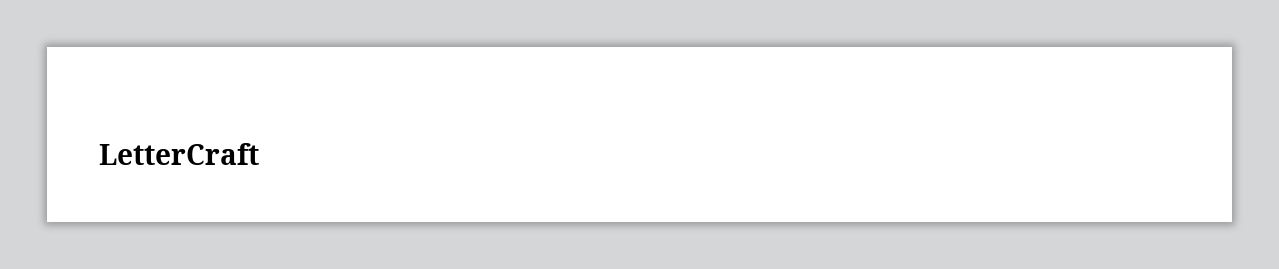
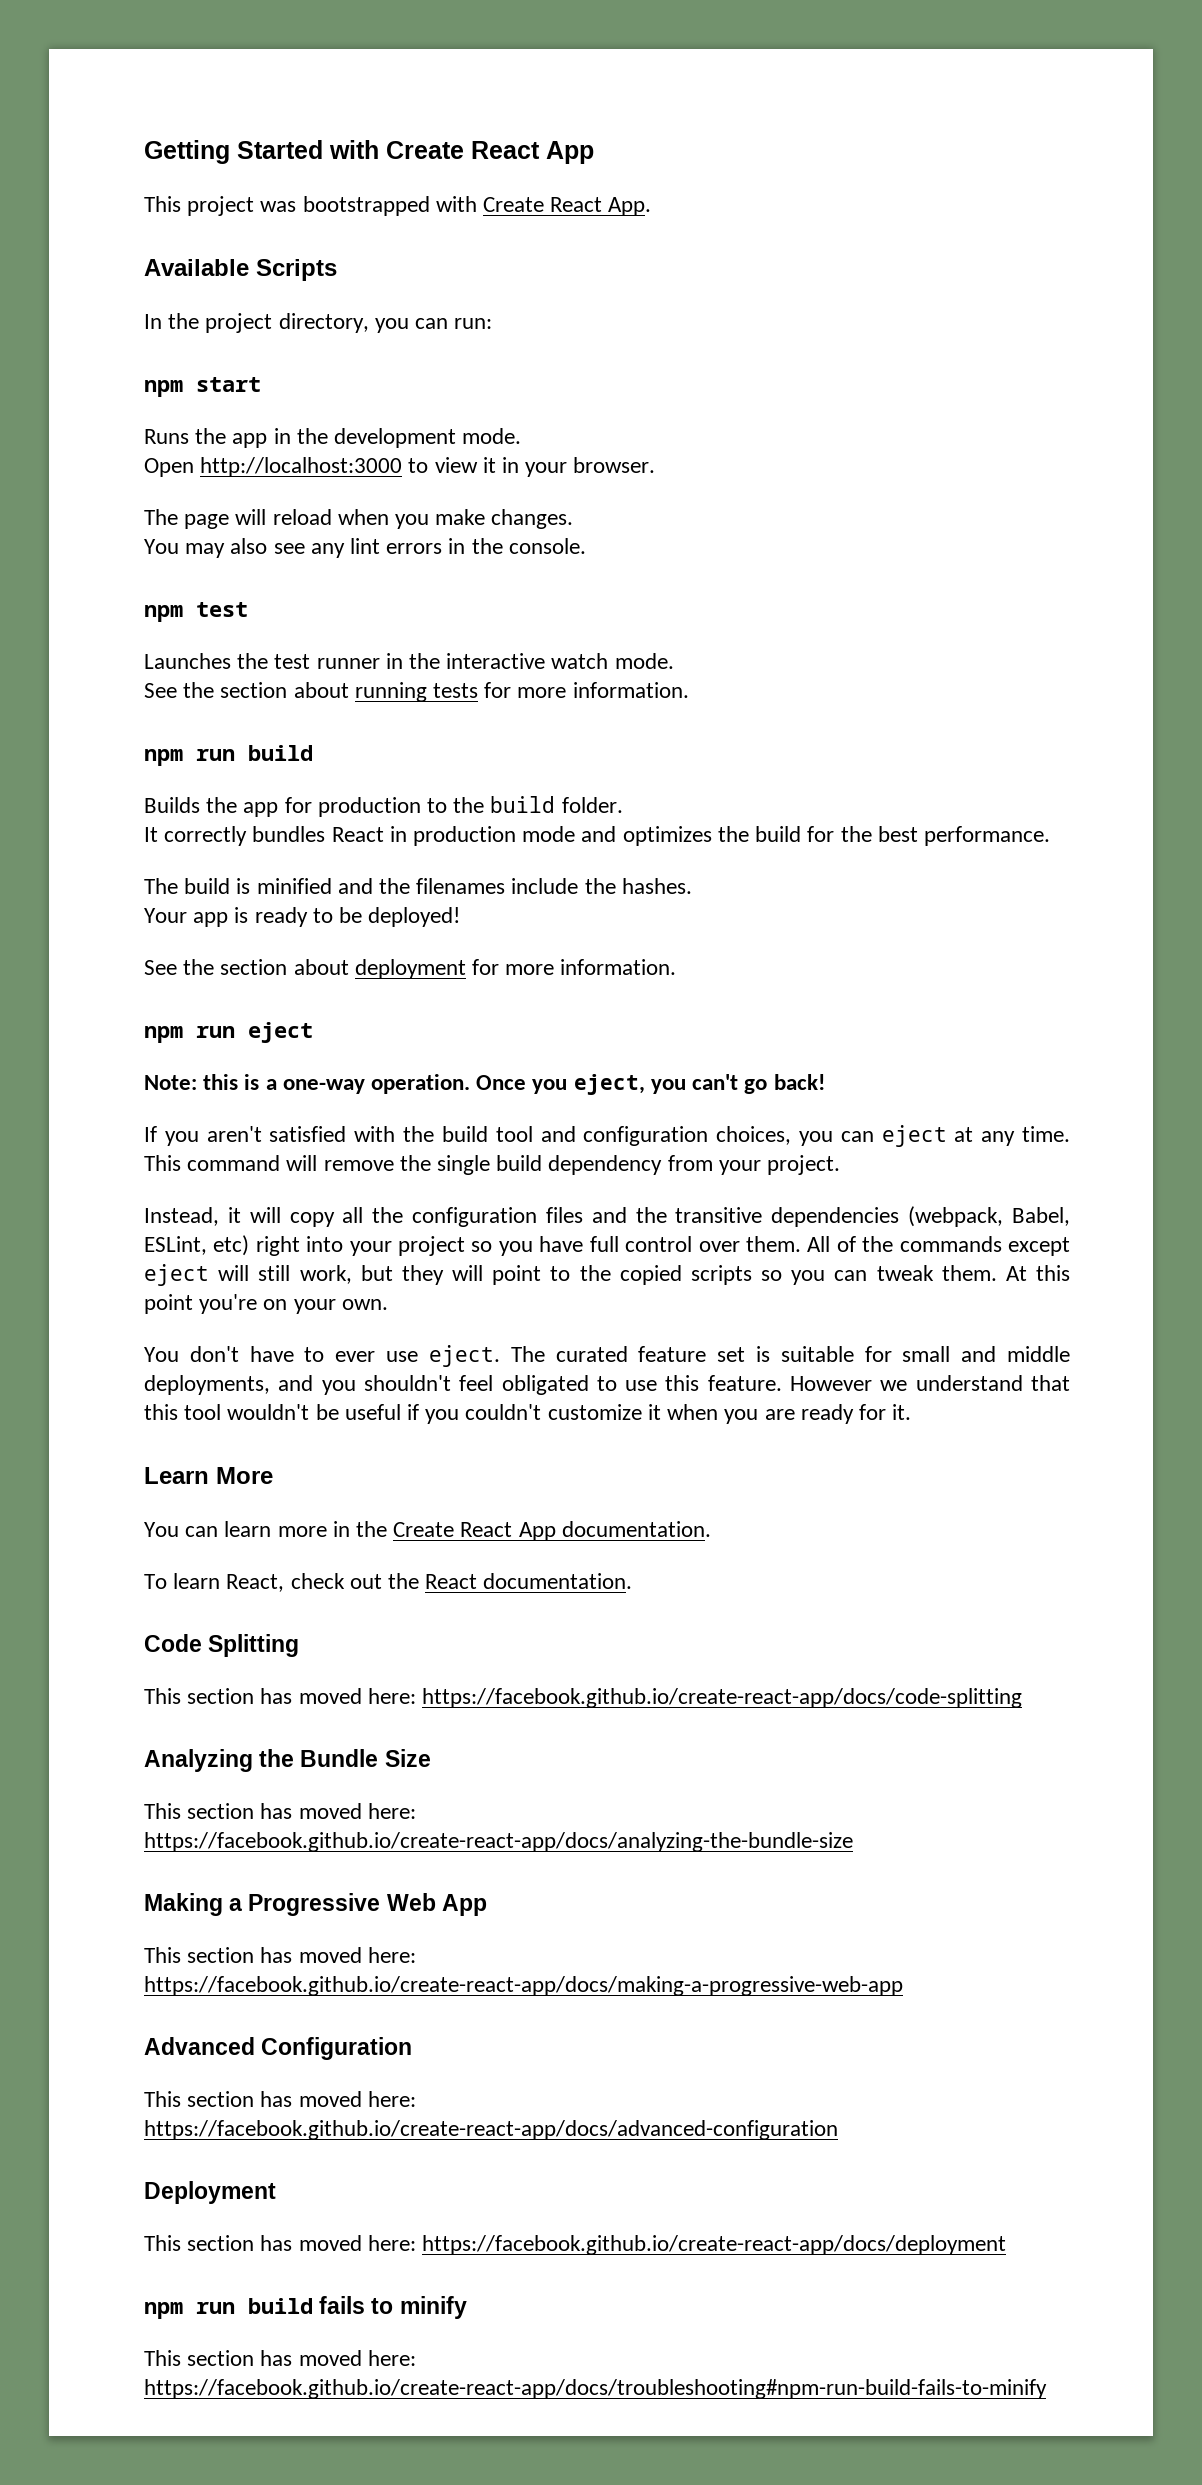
- LetterCraft
+ Getting Started with Create React App
+ This project was bootstrapped with Create React App.
+ Available Scripts
+ In the project directory, you can run:
+ npm start
+ Runs the app in the development mode.
+ Open http://localhost:3000 to view it in your browser.
+ The page will reload when you make changes.
+ You may also see any lint errors in the console.
+ npm test
+ Launches the test runner in the interactive watch mode.
+ See the section about running tests for more information.
+ npm run build
+ Builds the app for production to the build folder.
+ It correctly bundles React in production mode and optimizes the build for the best performance.
+ The build is minified and the filenames include the hashes.
+ Your app is ready to be deployed!
+ See the section about deployment for more information.
+ npm run eject
+ Note: this is a one-way operation. Once you eject, you can't go back!
+ If you aren't satisfied with the build tool and configuration choices, you can eject at any time. This command will remove the single build dependency from your project.
+ Instead, it will copy all the configuration files and the transitive dependencies (webpack, Babel, ESLint, etc) right into your project so you have full control over them. All of the commands except eject will still work, but they will point to the copied scripts so you can tweak them. At this point you're on your own.
+ You don't have to ever use eject. The curated feature set is suitable for small and middle deployments, and you shouldn't feel obligated to use this feature. However we understand that this tool wouldn't be useful if you couldn't customize it when you are ready for it.
+ Learn More
+ You can learn more in the Create React App documentation.
+ To learn React, check out the React documentation.
+ Code Splitting
+ This section has moved here: https://facebook.github.io/create-react-app/docs/code-splitting
+ Analyzing the Bundle Size
+ This section has moved here: https://facebook.github.io/create-react-app/docs/analyzing-the-bundle-size
+ Making a Progressive Web App
+ This section has moved here: https://facebook.github.io/create-react-app/docs/making-a-progressive-web-app
+ Advanced Configuration
+ This section has moved here: https://facebook.github.io/create-react-app/docs/advanced-configuration
+ Deployment
+ This section has moved here: https://facebook.github.io/create-react-app/docs/deployment
+ npm run build fails to minify
+ This section has moved here: https://facebook.github.io/create-react-app/docs/troubleshooting#npm-run-build-fails-to-minify

